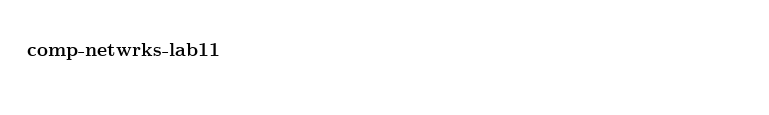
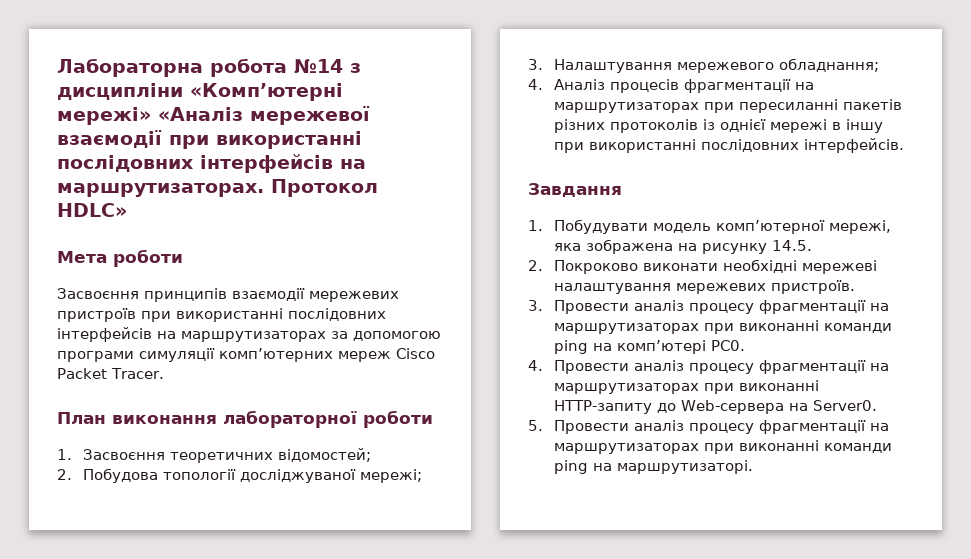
- comp-netwrks-lab11
+ Лабораторна робота №14 з дисципліни «Комп’ютерні мережі» «Аналіз мережевої взаємодії при використанні послідовних інтерфейсів на маршрутизаторах. Протокол HDLC»
+ Мета роботи
+ Засвоєння принципів взаємодії мережевих пристроїв при використанні послідовних інтерфейсів на маршрутизаторах за допомогою програми симуляції комп’ютерних мереж Cisco Packet Tracer.
+ План виконання лабораторної роботи
+ 1. Засвоєння теоретичних відомостей;
+ 2. Побудова топології досліджуваної мережі;
+ 3. Налаштування мережевого обладнання;
+ 4. Аналіз процесів фрагментації на маршрутизаторах при пересиланні пакетів різних протоколів із однієї мережі в іншу при використанні послідовних інтерфейсів.
+ Завдання
+ 1. Побудувати модель комп’ютерної мережі, яка зображена на рисунку 14.5.
+ 2. Покроково виконати необхідні мережеві налаштування мережевих пристроїв.
+ 3. Провести аналіз процесу фрагментації на маршрутизаторах при виконанні команди ping на комп’ютері PC0.
+ 4. Провести аналіз процесу фрагментації на маршрутизаторах при виконанні HTTP-запиту до Web-сервера на Server0.
+ 5. Провести аналіз процесу фрагментації на маршрутизаторах при виконанні команди ping на маршрутизаторі.

